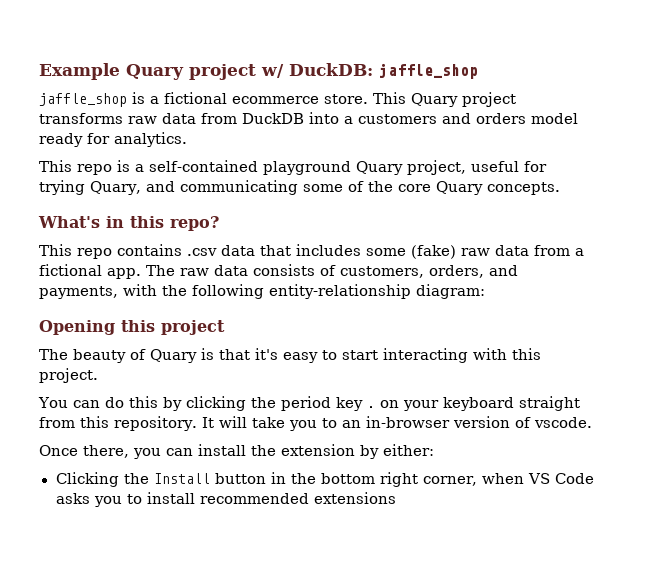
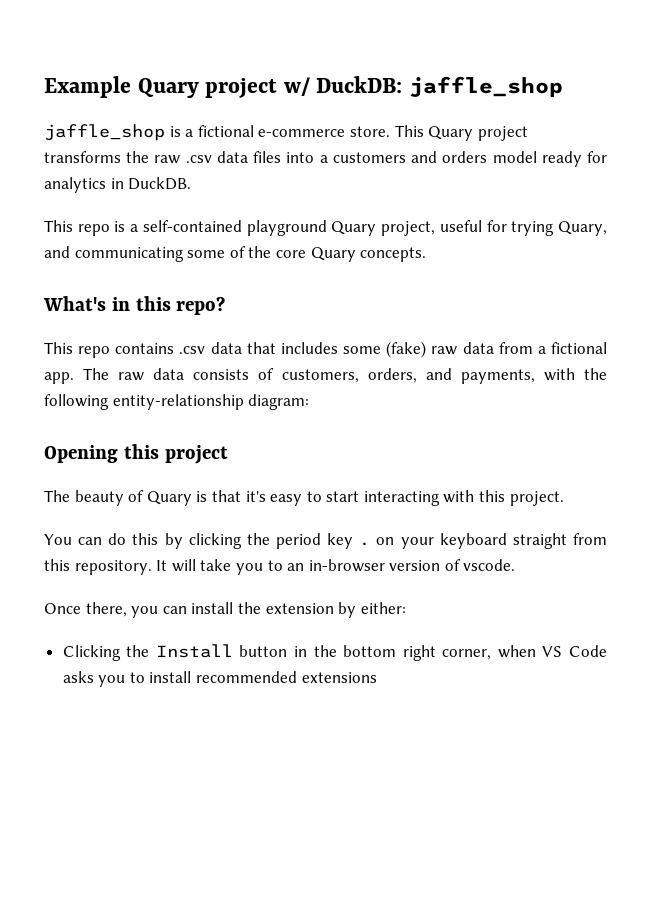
- jaffle_shop is a fictional ecommerce store.
+ jaffle_shop is a fictional e-commerce store.
- This Quary project transforms raw data from DuckDB into a customers and orders model ready for analytics.
+ This Quary project transforms the raw .csv data files into a customers and orders model ready for analytics in DuckDB.

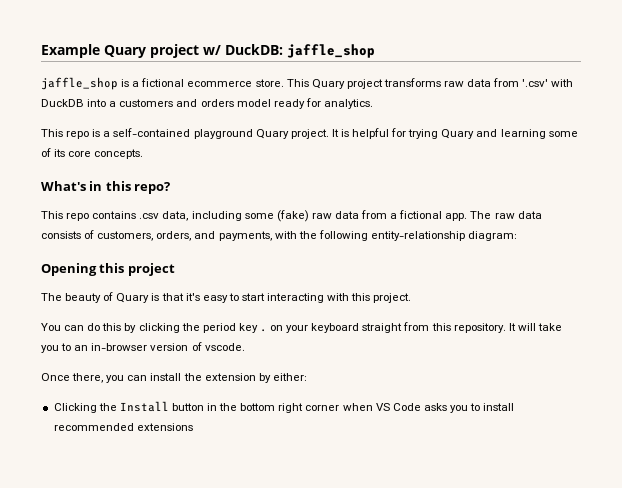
- jaffle_shop is a fictional e-commerce store.
+ jaffle_shop is a fictional ecommerce store.
- This Quary project transforms the raw .csv data files into a customers and orders model ready for analytics in DuckDB.
+ This Quary project transforms raw data from '.csv' with DuckDB into a customers and orders model ready for analytics.
- This repo is a self-contained playground Quary project, useful for trying Quary, and communicating some of the core Quary concepts.
+ This repo is a self-contained playground Quary project. It is helpful for trying Quary and learning some of its core concepts.
- This repo contains .csv data that includes some (fake) raw data from a fictional app.
+ This repo contains .csv data, including some (fake) raw data from a fictional app.
- Clicking the Install button in the bottom right corner, when VS Code asks you to install recommended extensions
+ Clicking the Install button in the bottom right corner when VS Code asks you to install recommended extensions

